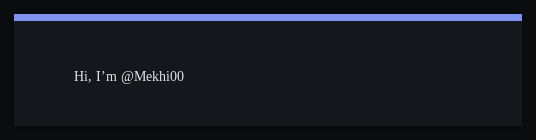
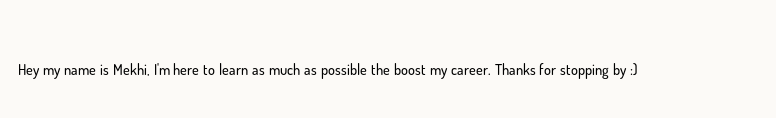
- Hi, I’m @Mekhi00
+ Hey my name is Mekhi, I'm here to learn as much as possible the boost my career. Thanks for stopping by :)

